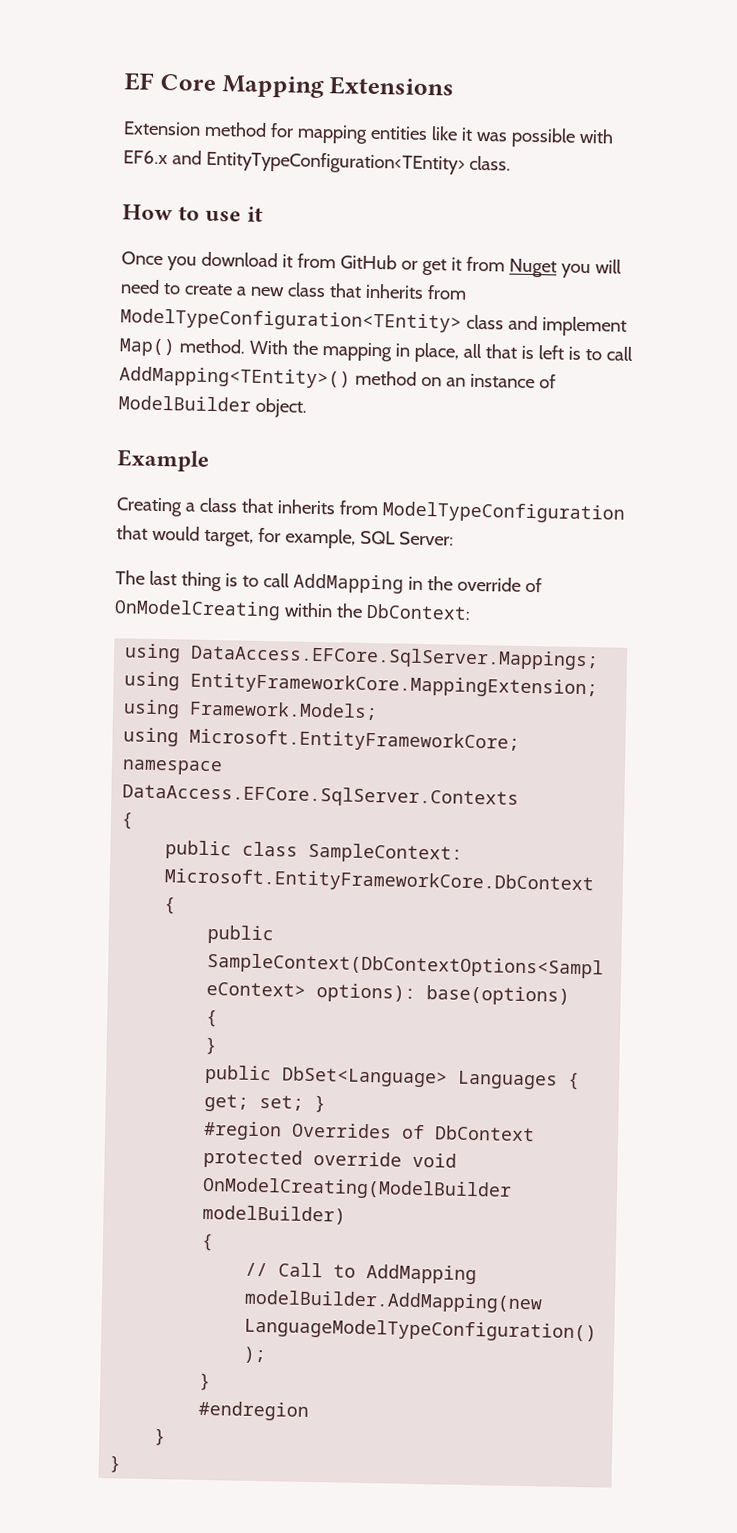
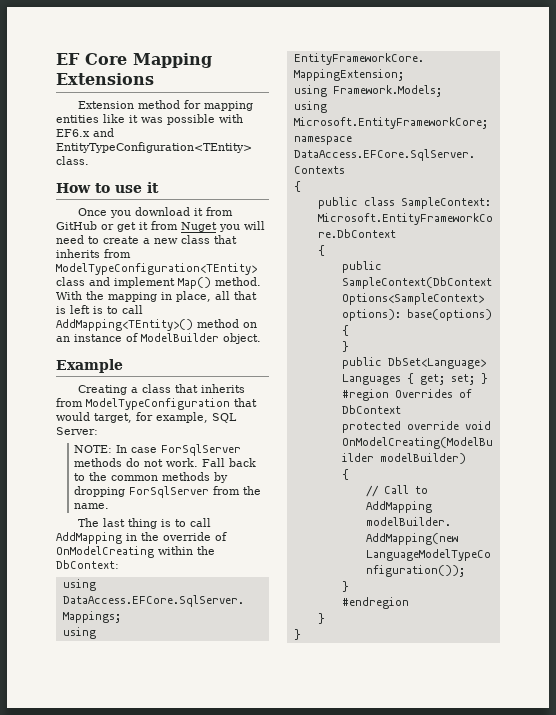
+ NOTE: In case ForSqlServer methods do not work. Fall back to the common methods by dropping ForSqlServer from the name.

